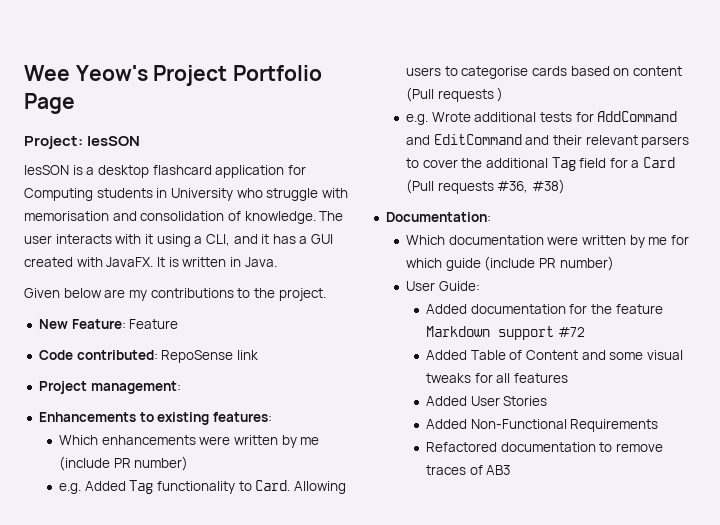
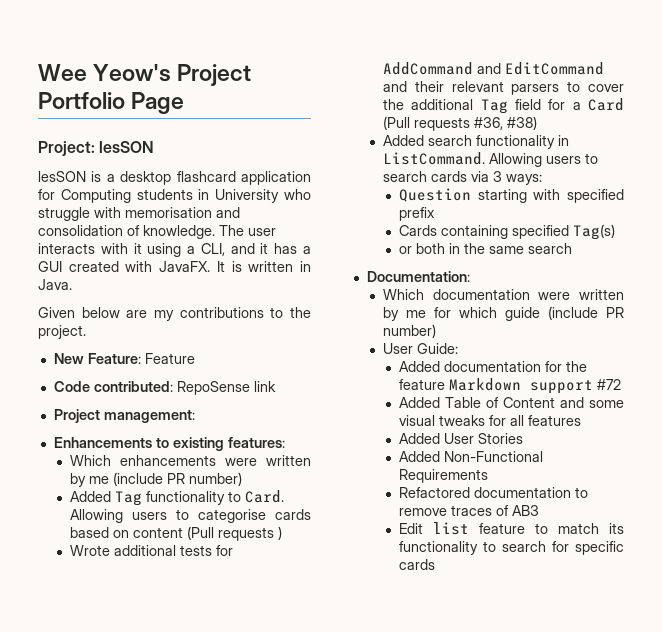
- e.g. Added Tag functionality to Card.
+ Added Tag functionality to Card.
- e.g. Wrote additional tests for AddCommand and EditCommand and their relevant parsers to cover the additional Tag field for a Card (Pull requests #36, #38)
+ Wrote additional tests for AddCommand and EditCommand and their relevant parsers to cover the additional Tag field for a Card (Pull requests #36, #38)
+ Added search functionality in ListCommand. Allowing users to search cards via 3 ways:
+ Question starting with specified prefix
+ Cards containing specified Tag(s)
+ or both in the same search
+ Edit list feature to match its functionality to search for specific cards

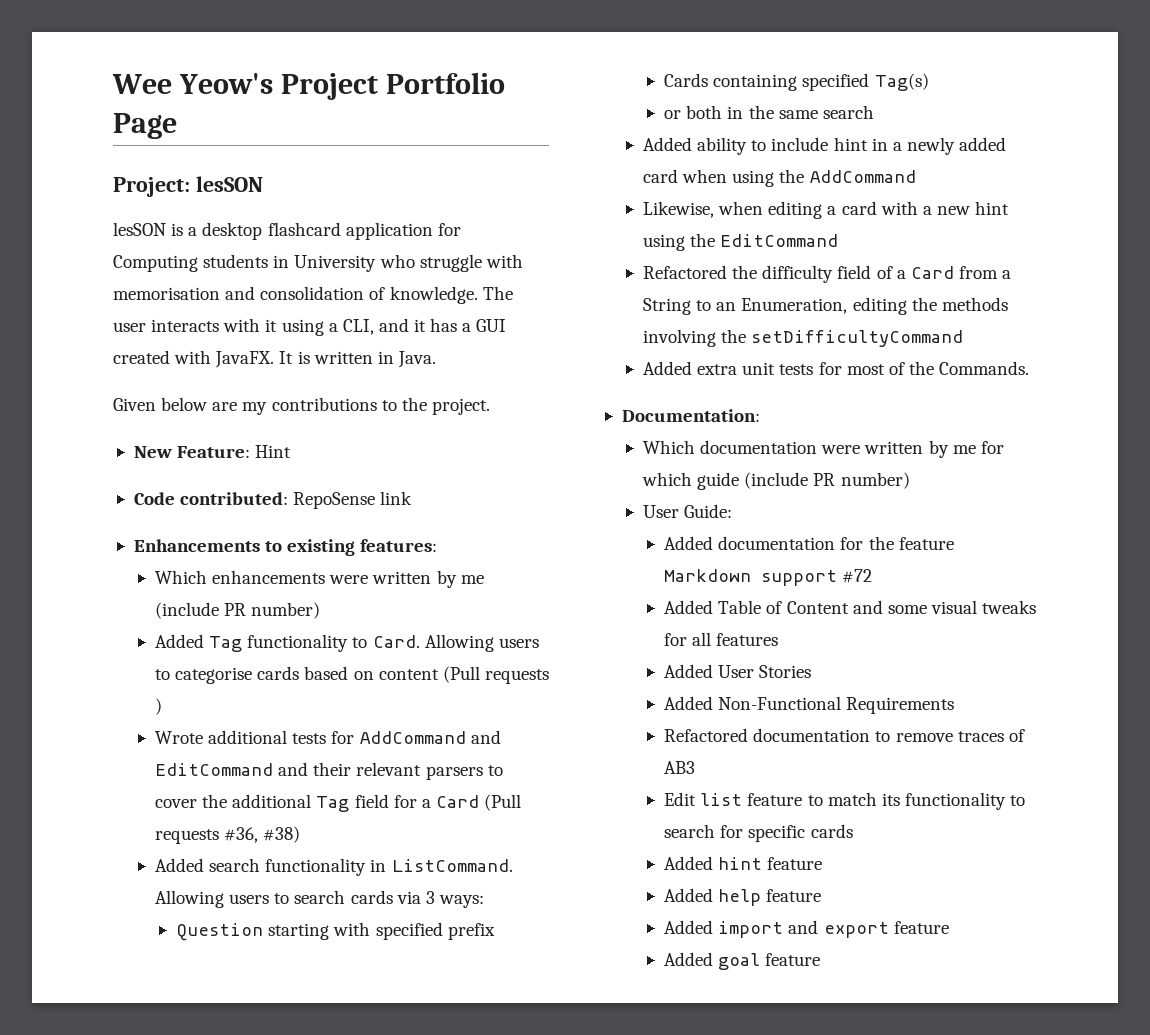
- New Feature: Feature
+ New Feature: Hint
- Project management:
+ Added ability to include hint in a newly added card when using the AddCommand
+ Likewise, when editing a card with a new hint using the EditCommand
+ Refactored the difficulty field of a Card from a String to an Enumeration, editing the methods involving the setDifficultyCommand
+ Added extra unit tests for most of the Commands.
+ Added hint feature
+ Added help feature
+ Added import and export feature
+ Added goal feature

